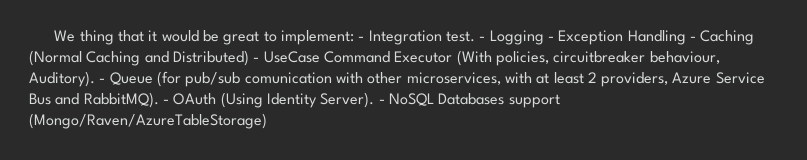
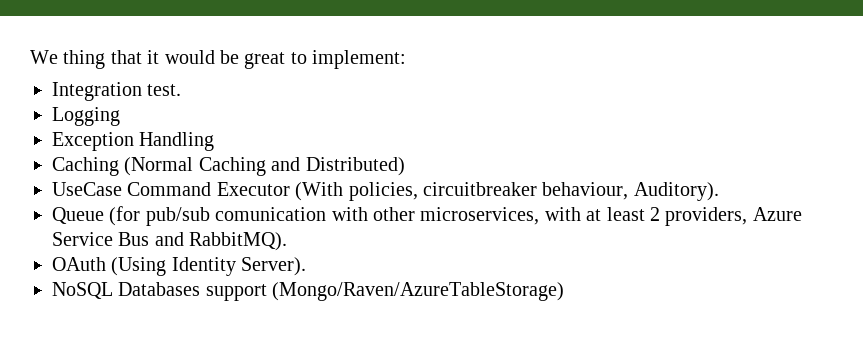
- We thing that it would be great to implement: - Integration test. - Logging - Exception Handling - Caching (Normal Caching and Distributed) - UseCase Command Executor (With policies, circuitbreaker behaviour, Auditory). - Queue (for pub/sub comunication with other microservices, with at least 2 providers, Azure Service Bus and RabbitMQ). - OAuth (Using Identity Server). - NoSQL Databases support (Mongo/Raven/AzureTableStorage)
+ We thing that it would be great to implement:
+ Integration test.
+ Logging
+ Exception Handling
+ Caching (Normal Caching and Distributed)
+ UseCase Command Executor (With policies, circuitbreaker behaviour, Auditory).
+ Queue (for pub/sub comunication with other microservices, with at least 2 providers, Azure Service Bus and RabbitMQ).
+ OAuth (Using Identity Server).
+ NoSQL Databases support (Mongo/Raven/AzureTableStorage)

